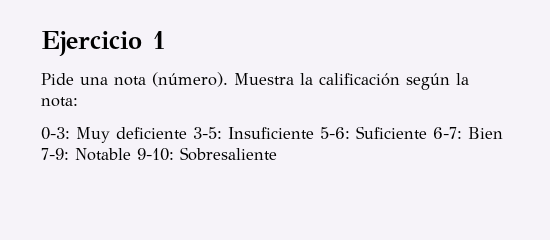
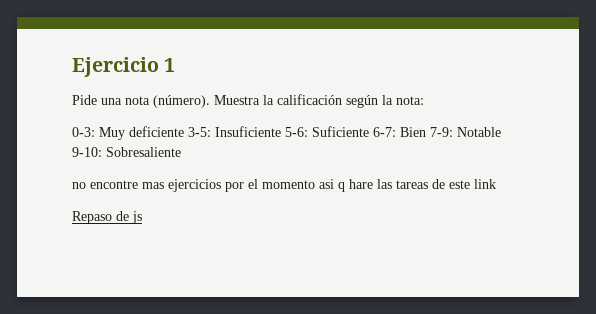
+ no encontre mas ejercicios por el momento asi q hare las tareas de este link
+ Repaso de js

